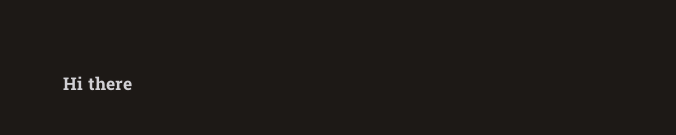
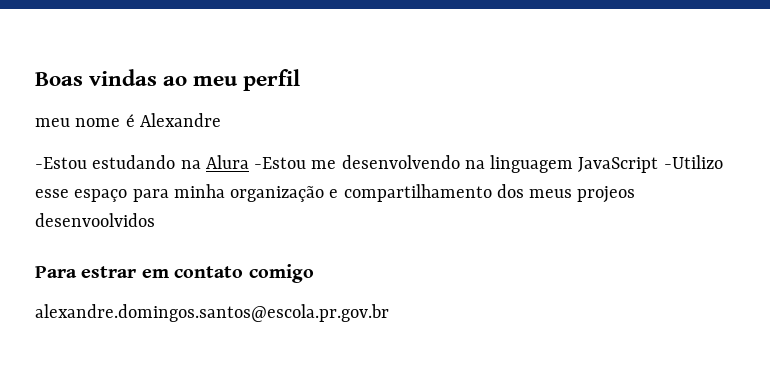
- Hi there
+ Boas vindas ao meu perfil
+ meu nome é Alexandre
+ -Estou estudando na Alura -Estou me desenvolvendo na linguagem JavaScript -Utilizo esse espaço para minha organização e compartilhamento dos meus projeos desenvoolvidos
+ Para estrar em contato comigo
+ alexandre.domingos.santos@escola.pr.gov.br

